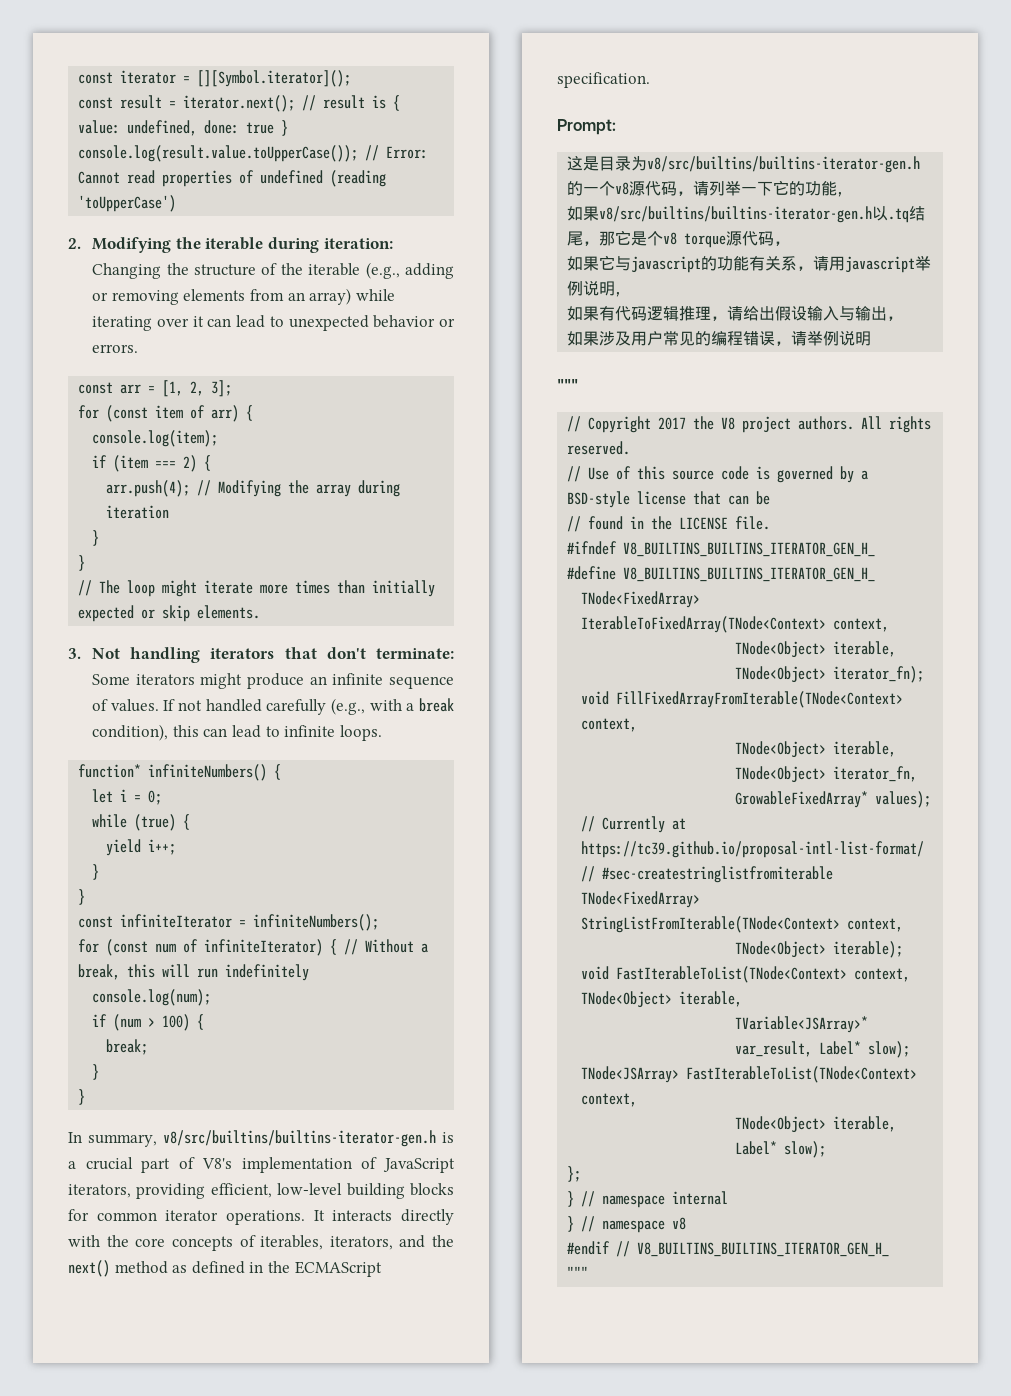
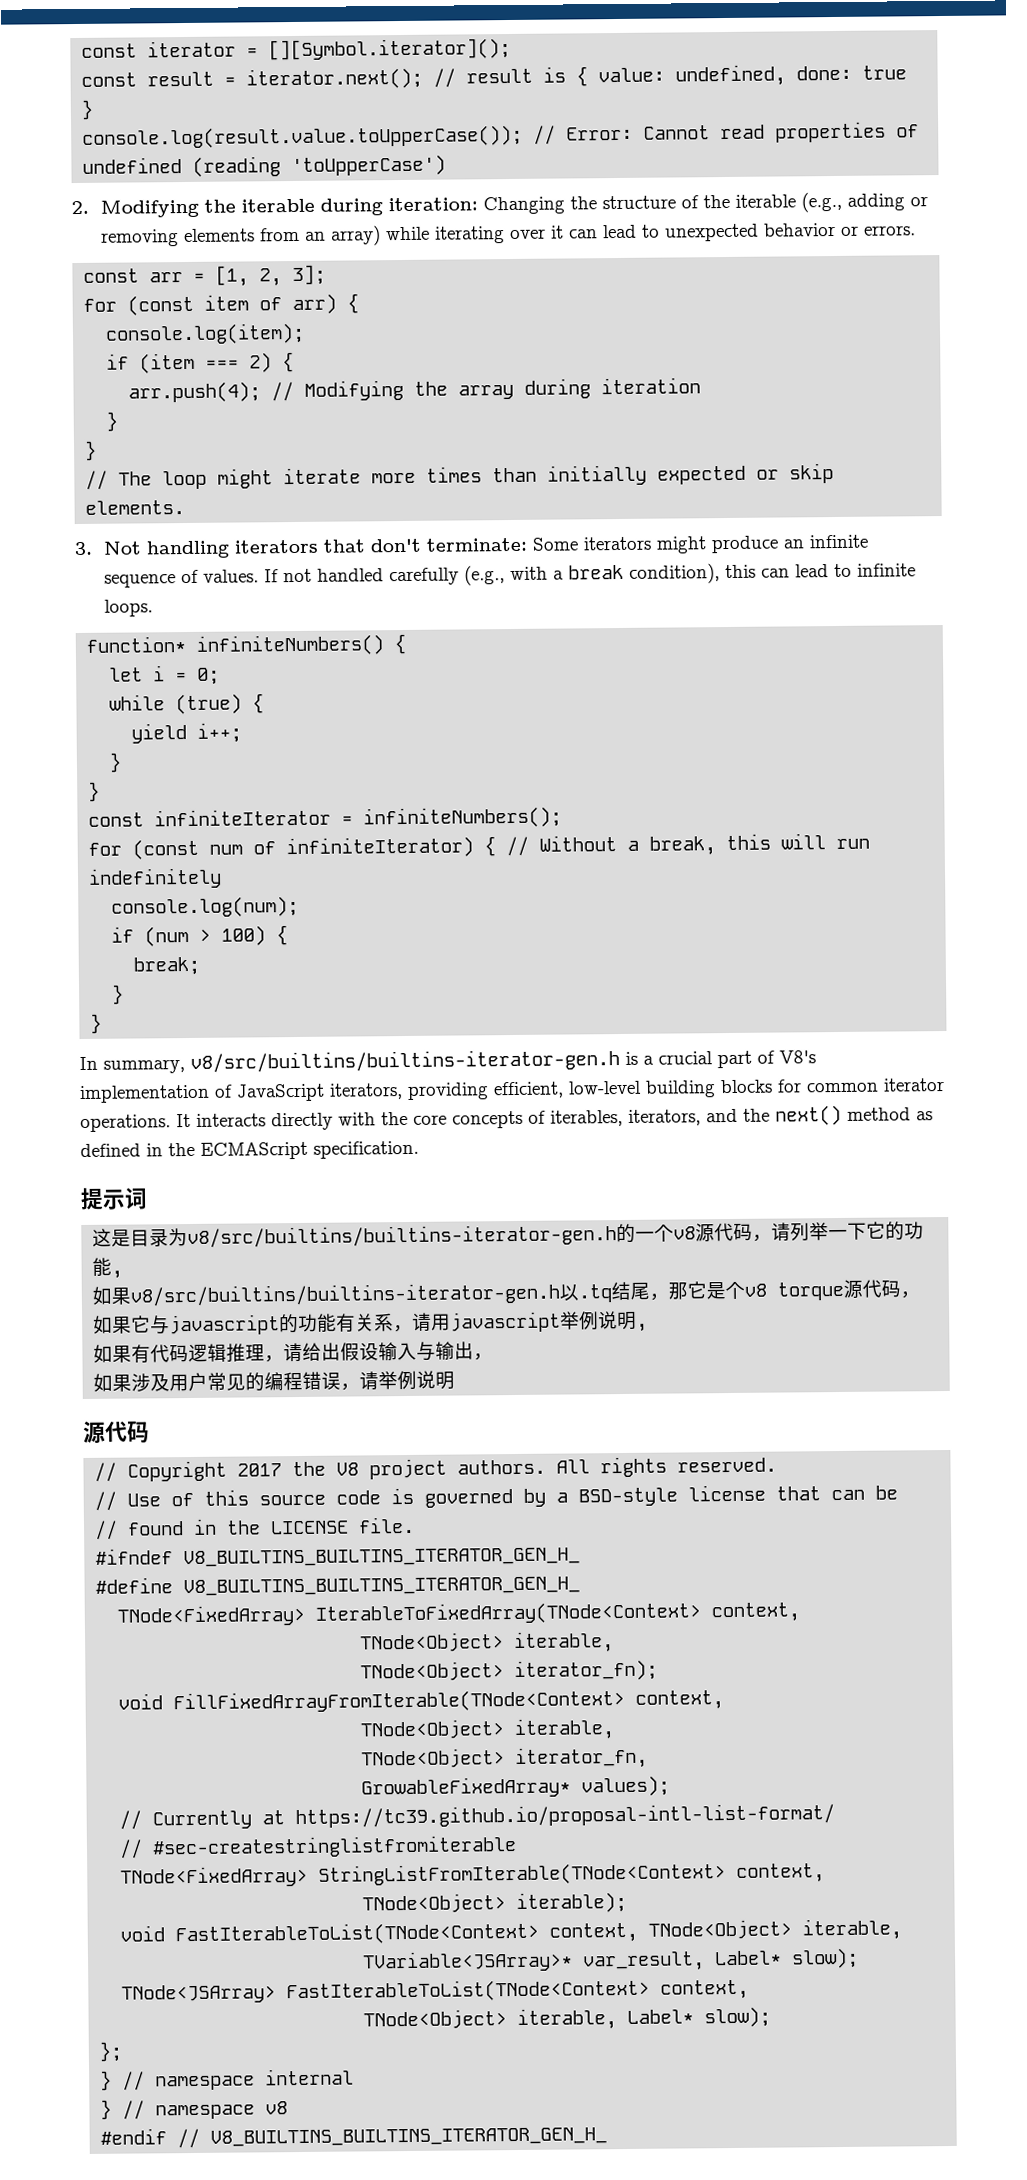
- Prompt:
+ 提示词
  如果涉及用户常见的编程错误，请举例说明
- """
+ 源代码
  #endif // V8_BUILTINS_BUILTINS_ITERATOR_GEN_H_
- """

